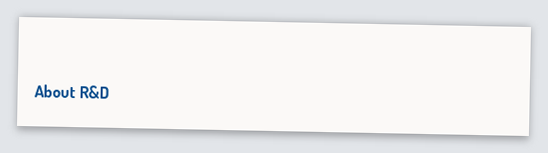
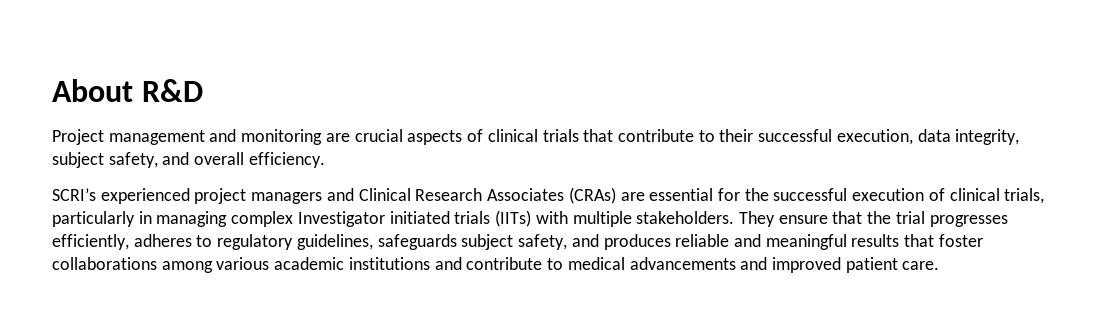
+ Project management and monitoring are crucial aspects of clinical trials that contribute to their successful execution, data integrity, subject safety, and overall efficiency.
+ SCRI’s experienced project managers and Clinical Research Associates (CRAs) are essential for the successful execution of clinical trials, particularly in managing complex Investigator initiated trials (IITs) with multiple stakeholders. They ensure that the trial progresses efficiently, adheres to regulatory guidelines, safeguards subject safety, and produces reliable and meaningful results that foster collaborations among various academic institutions and contribute to medical advancements and improved patient care.

